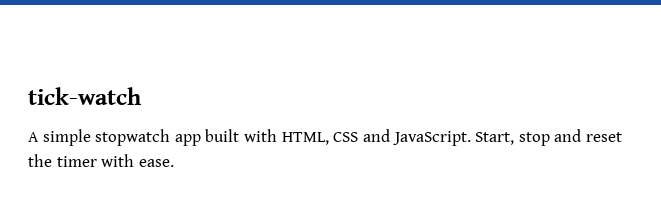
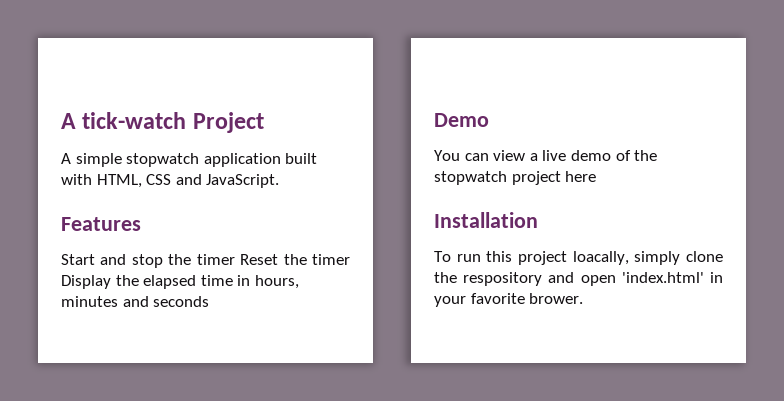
- tick-watch
+ A tick-watch Project
- A simple stopwatch app built with HTML, CSS and JavaScript. Start, stop and reset the timer with ease.
+ A simple stopwatch application built with HTML, CSS and JavaScript.
+ Features
+ Start and stop the timer Reset the timer Display the elapsed time in hours, minutes and seconds
+ Demo
+ You can view a live demo of the stopwatch project here
+ Installation
+ To run this project loacally, simply clone the respository and open 'index.html' in your favorite brower.

